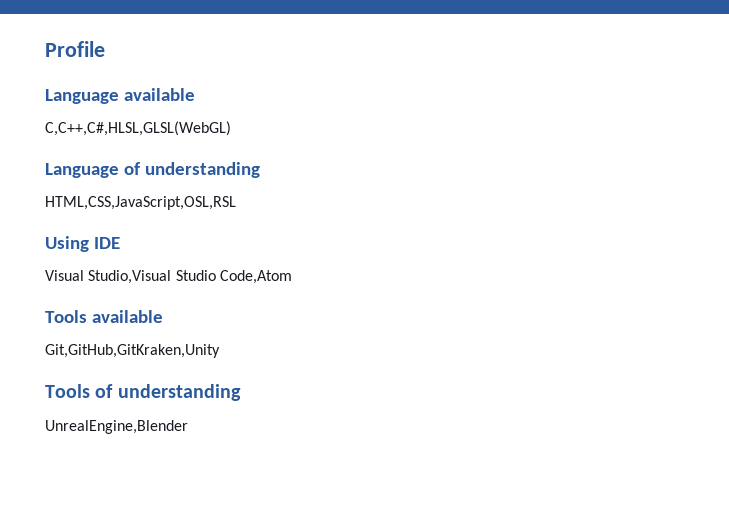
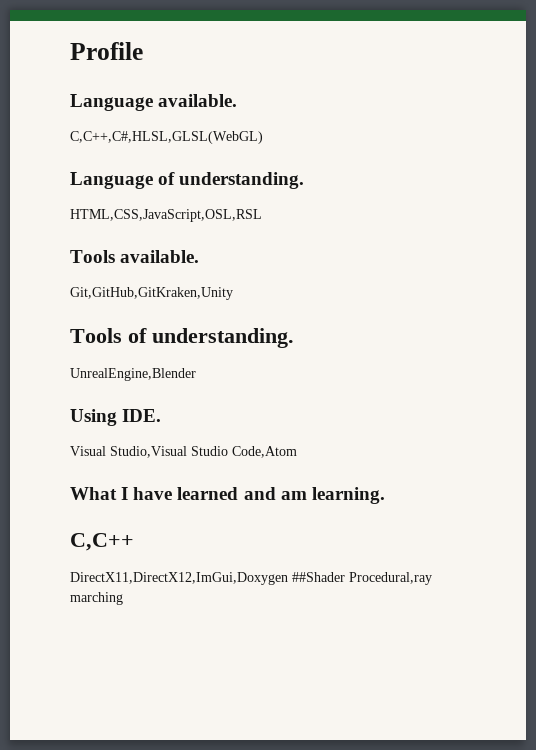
- Language available
+ Language available.
- Language of understanding
+ Language of understanding.
+ Tools available.
+ Git,GitHub,GitKraken,Unity
+ Tools of understanding.
+ UnrealEngine,Blender
- Using IDE
+ Using IDE.
- Tools available
- Git,GitHub,GitKraken,Unity
- Tools of understanding
- UnrealEngine,Blender
+ What I have learned and am learning.
+ C,C++
+ DirectX11,DirectX12,ImGui,Doxygen ##Shader Procedural,ray marching

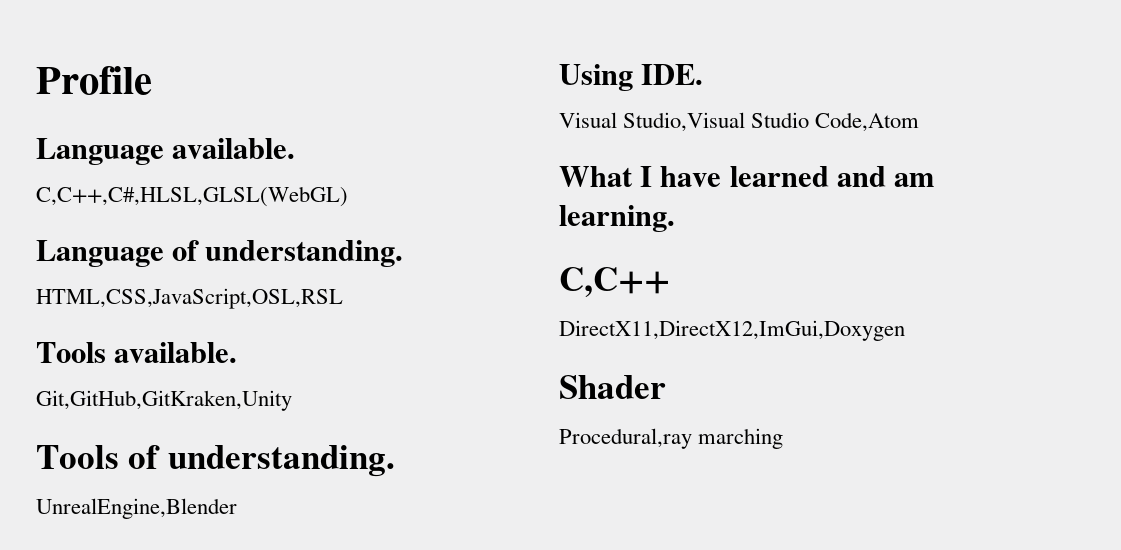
- DirectX11,DirectX12,ImGui,Doxygen ##Shader Procedural,ray marching
+ DirectX11,DirectX12,ImGui,Doxygen
+ Shader
+ Procedural,ray marching

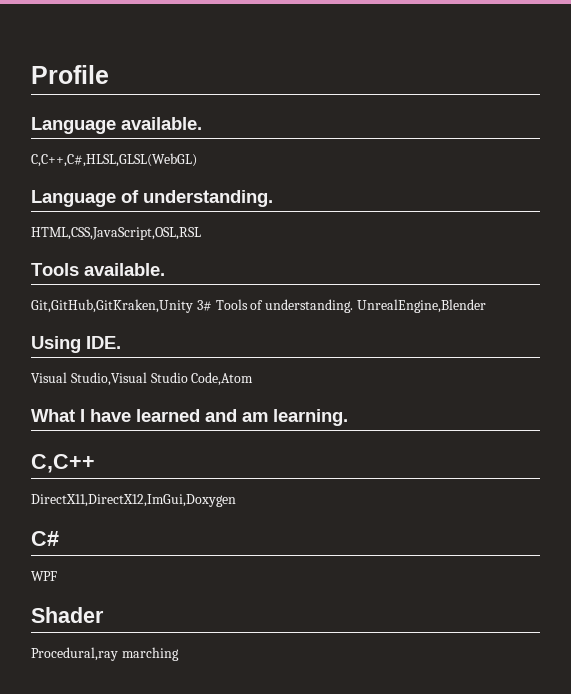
- Git,GitHub,GitKraken,Unity
- Tools of understanding.
- UnrealEngine,Blender
+ Git,GitHub,GitKraken,Unity 3# Tools of understanding. UnrealEngine,Blender
+ C#
+ WPF

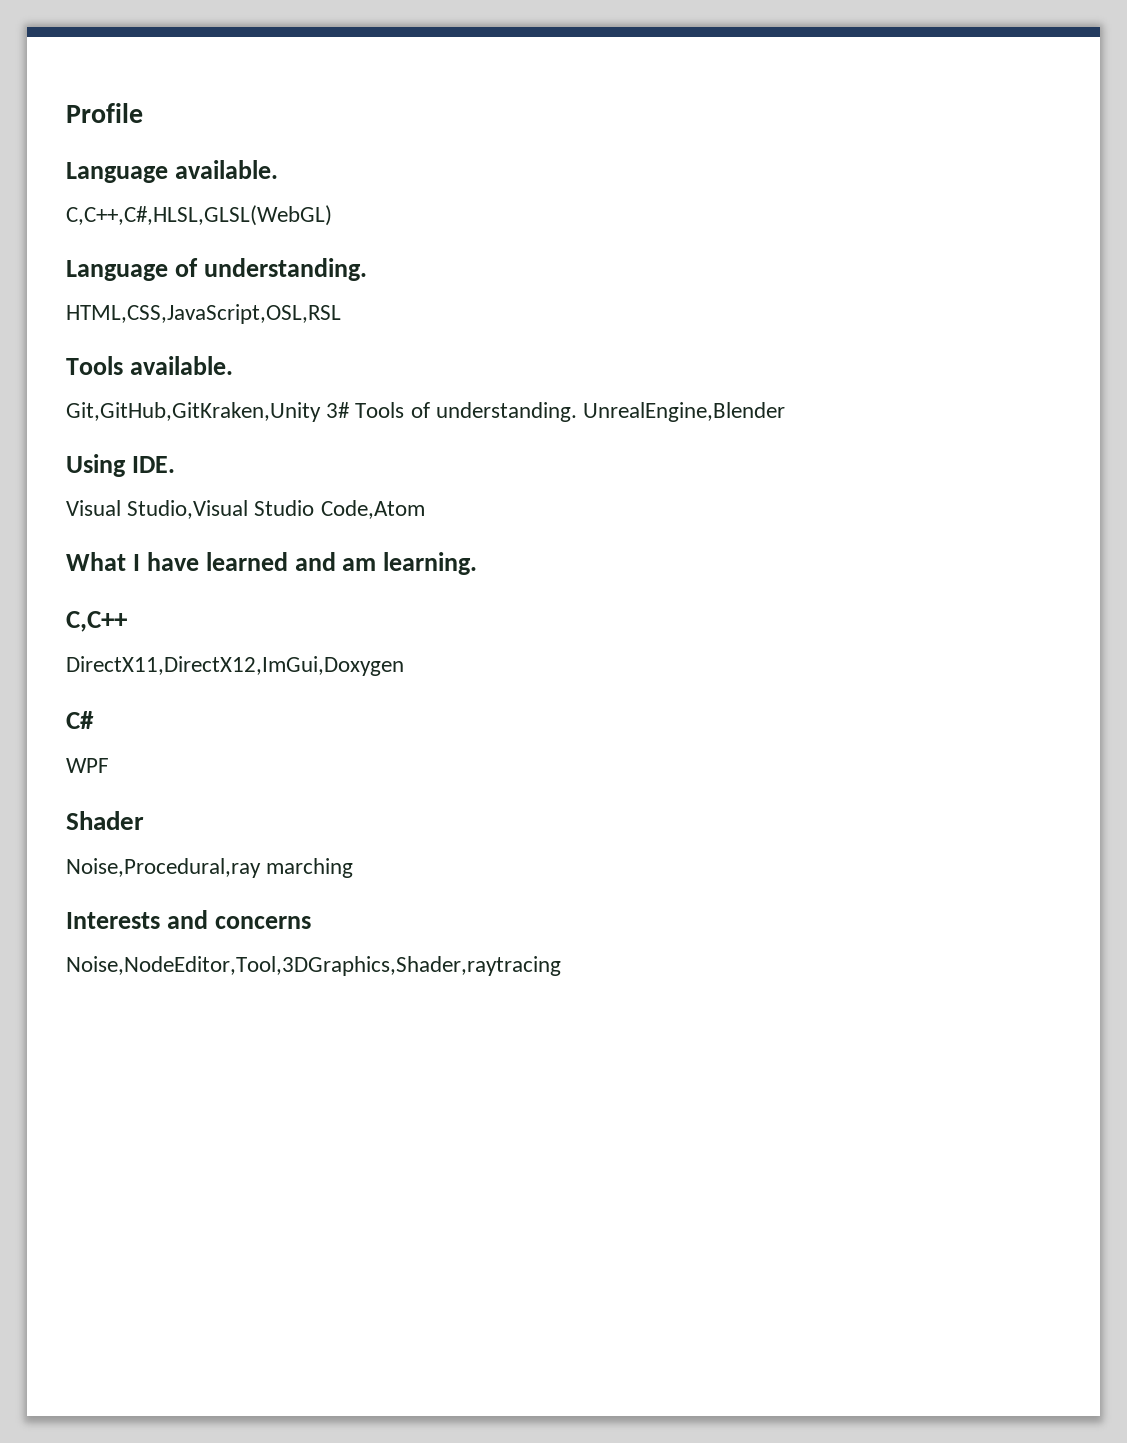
- Procedural,ray marching
+ Noise,Procedural,ray marching
+ Interests and concerns
+ Noise,NodeEditor,Tool,3DGraphics,Shader,raytracing

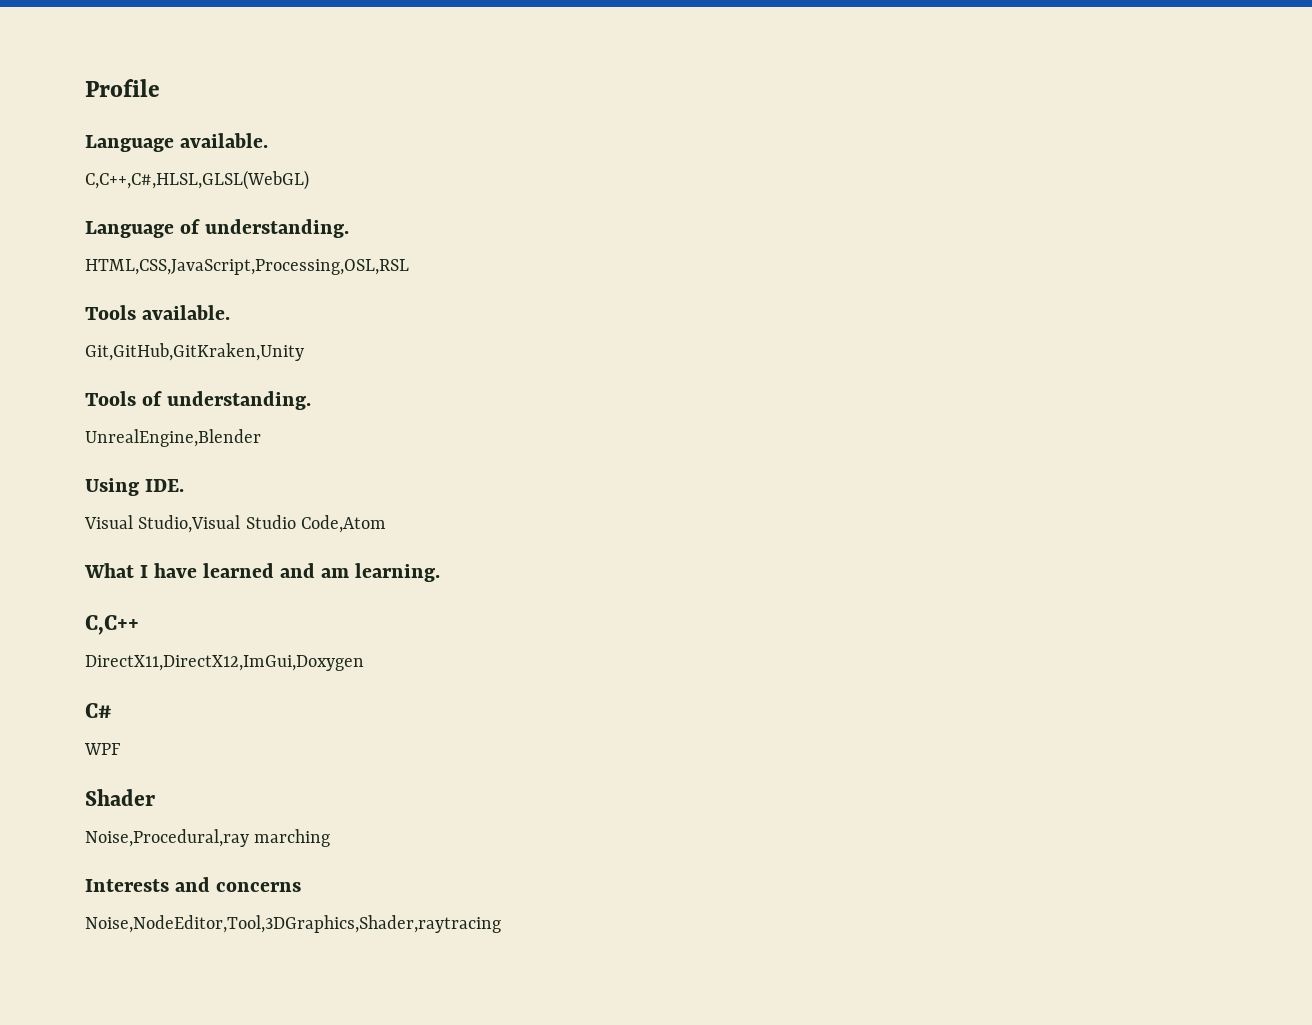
- HTML,CSS,JavaScript,OSL,RSL
+ HTML,CSS,JavaScript,Processing,OSL,RSL
- Git,GitHub,GitKraken,Unity 3# Tools of understanding. UnrealEngine,Blender
+ Git,GitHub,GitKraken,Unity
+ Tools of understanding.
+ UnrealEngine,Blender

